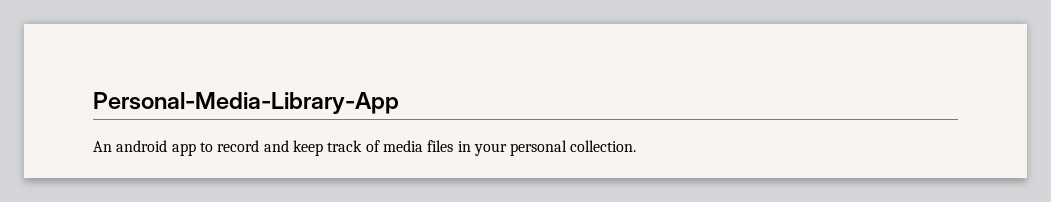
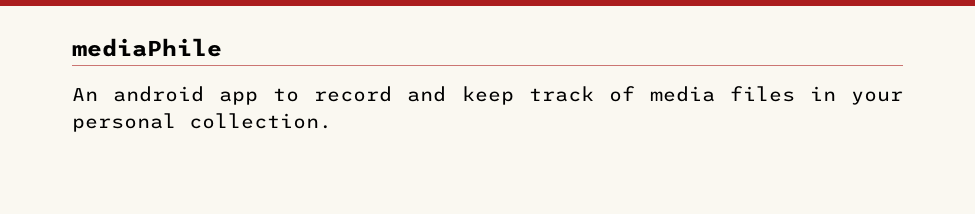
- Personal-Media-Library-App
+ mediaPhile

